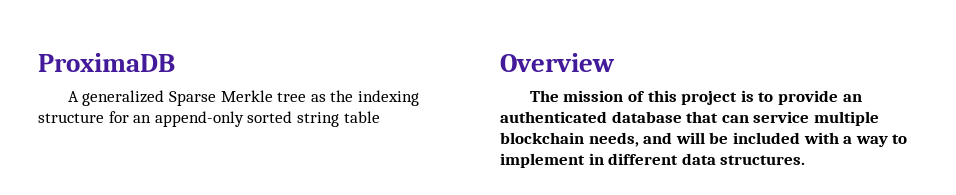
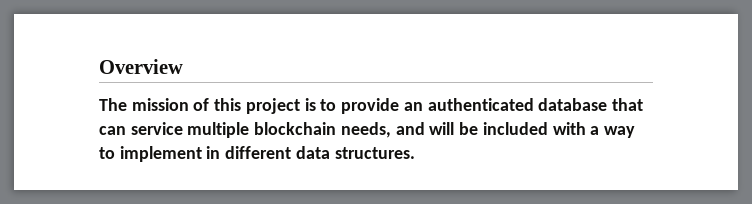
- ProximaDB
- A generalized Sparse Merkle tree as the indexing structure for an append-only sorted string table

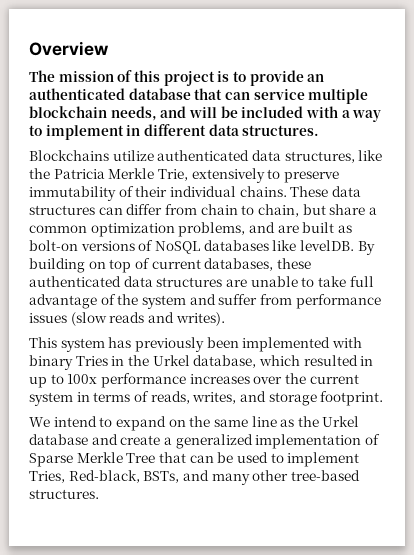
+ Blockchains utilize authenticated data structures, like the Patricia Merkle Trie, extensively to preserve immutability of their individual chains. These data structures can differ from chain to chain, but share a common optimization problems, and are built as bolt-on versions of NoSQL databases like levelDB. By building on top of current databases, these authenticated data structures are unable to take full advantage of the system and suffer from performance issues (slow reads and writes).
+ This system has previously been implemented with binary Tries in the Urkel database, which resulted in up to 100x performance increases over the current system in terms of reads, writes, and storage footprint.
+ We intend to expand on the same line as the Urkel database and create a generalized implementation of Sparse Merkle Tree that can be used to implement Tries, Red-black, BSTs, and many other tree-based structures.

